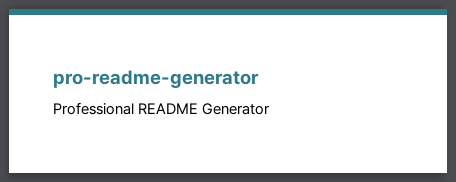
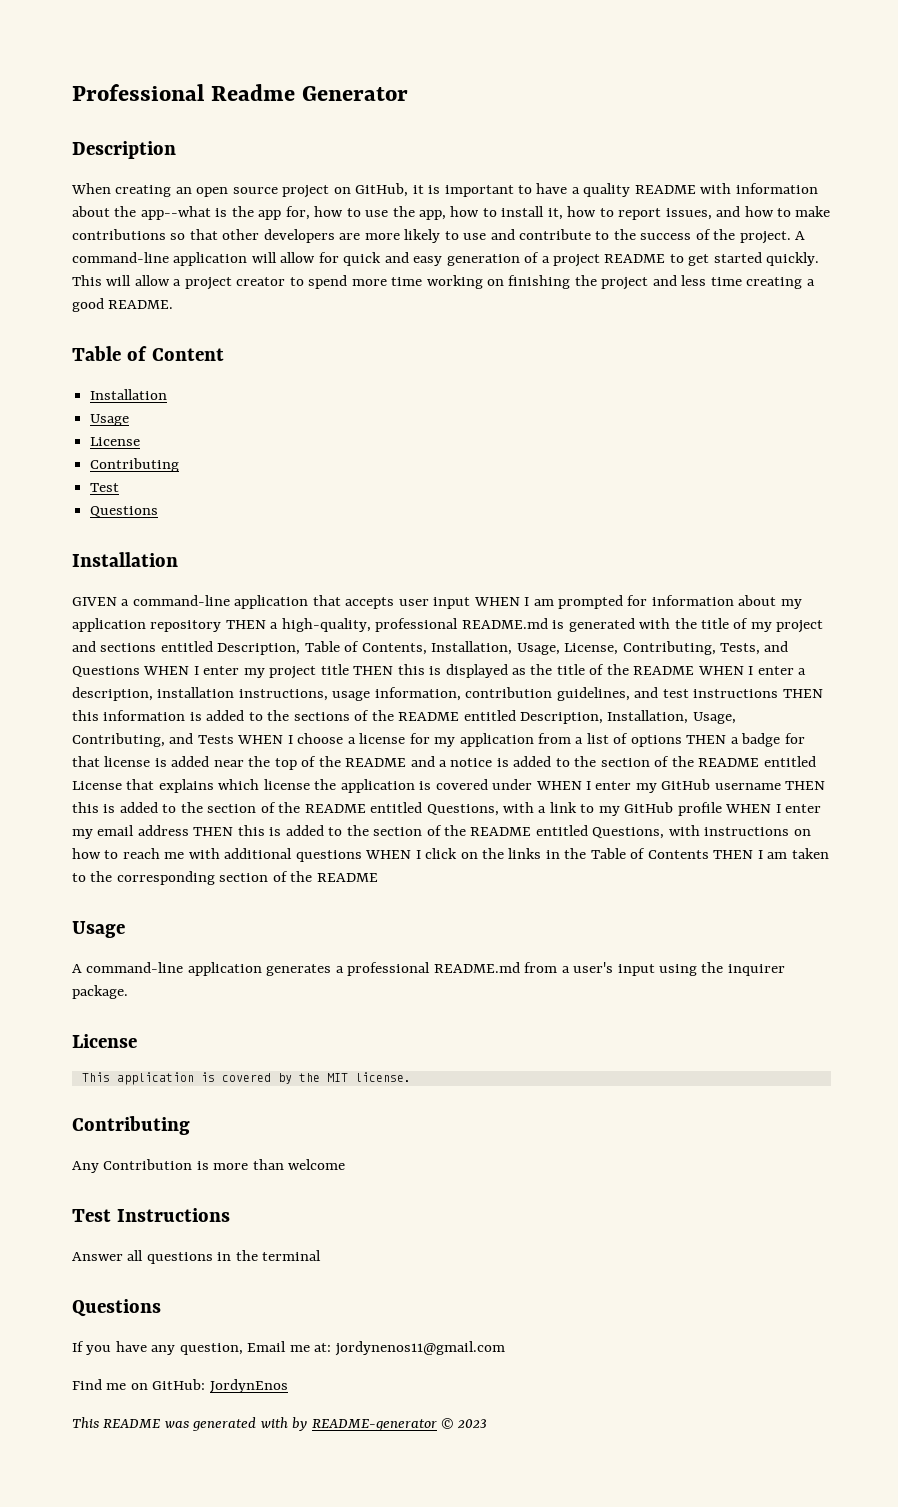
- pro-readme-generator
- Professional README Generator
+ Professional Readme Generator
+ Description
+ When creating an open source project on GitHub, it is important to have a quality README with information about the app--what is the app for, how to use the app, how to install it, how to report issues, and how to make contributions so that other developers are more likely to use and contribute to the success of the project. A command-line application will allow for quick and easy generation of a project README to get started quickly. This will allow a project creator to spend more time working on finishing the project and less time creating a good README.
+ Table of Content
+ Installation
+ Usage
+ License
+ Contributing
+ Test
+ Questions
+ Installation
+ GIVEN a command-line application that accepts user input WHEN I am prompted for information about my application repository THEN a high-quality, professional README.md is generated with the title of my project and sections entitled Description, Table of Contents, Installation, Usage, License, Contributing, Tests, and Questions WHEN I enter my project title THEN this is displayed as the title of the README WHEN I enter a description, installation instructions, usage information, contribution guidelines, and test instructions THEN this information is added to the sections of the README entitled Description, Installation, Usage, Contributing, and Tests WHEN I choose a license for my application from a list of options THEN a badge for that license is added near the top of the README and a notice is added to the section of the README entitled License that explains which license the application is covered under WHEN I enter my GitHub username THEN this is added to the section of the README entitled Questions, with a link to my GitHub profile WHEN I enter my email address THEN this is added to the section of the README entitled Questions, with instructions on how to reach me with additional questions WHEN I click on the links in the Table of Contents THEN I am taken to the corresponding section of the README
+ Usage
+ A command-line application generates a professional README.md from a user's input using the inquirer package.
+ License
+ This application is covered by the MIT license.
+ Contributing
+ Any Contribution is more than welcome
+ Test Instructions
+ Answer all questions in the terminal
+ Questions
+ If you have any question, Email me at: jordynenos11@gmail.com
+ Find me on GitHub: JordynEnos
+ This README was generated with by README-generator © 2023

